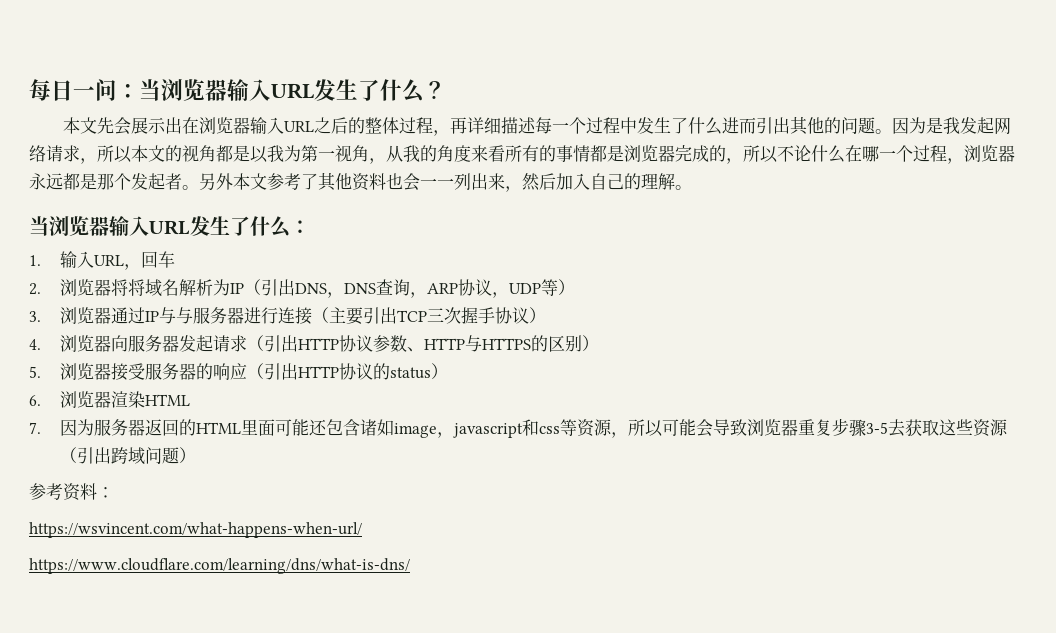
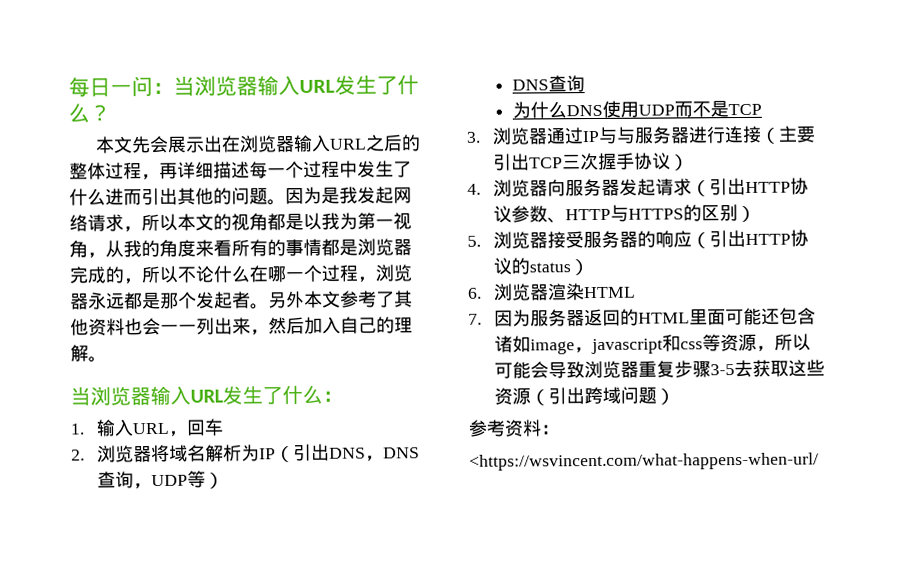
- 2.浏览器将将域名解析为IP（引出DNS，DNS查询，ARP协议，UDP等）
+ 2.浏览器将域名解析为IP（引出DNS，DNS查询，UDP等）
+ DNS查询
+ 为什么DNS使用UDP而不是TCP
- https://wsvincent.com/what-happens-when-url/
- https://www.cloudflare.com/learning/dns/what-is-dns/
+ <https://wsvincent.com/what-happens-when-url/

